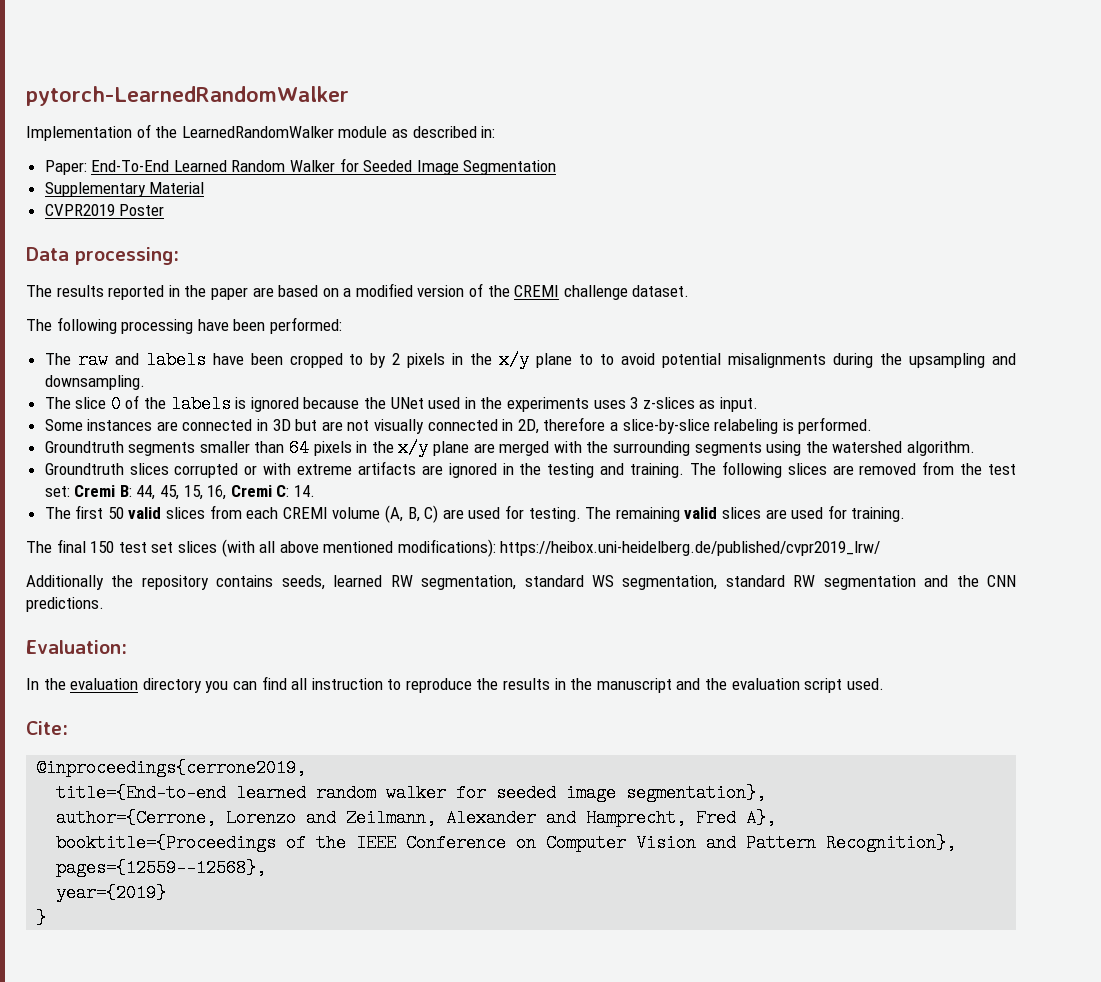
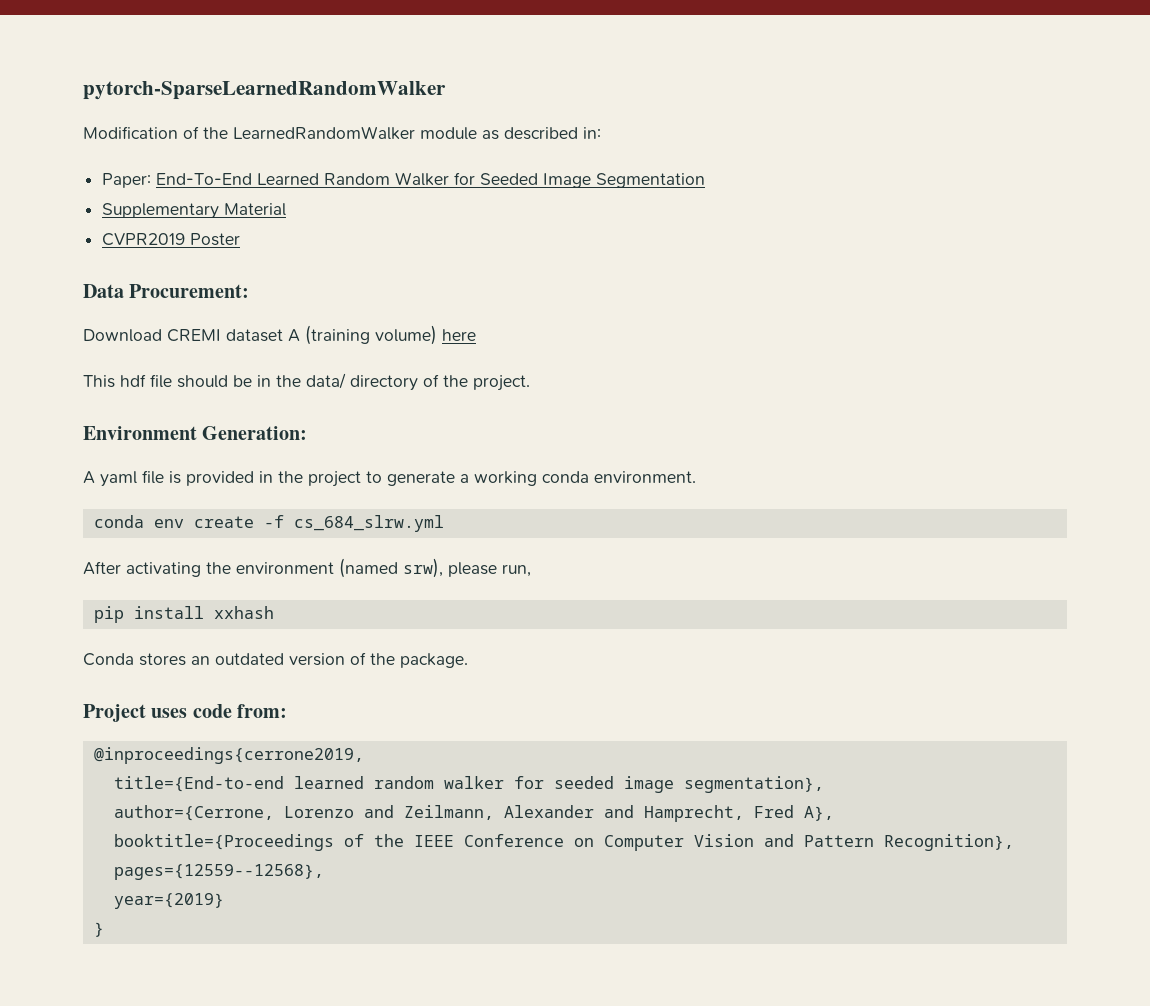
- pytorch-LearnedRandomWalker
- Implementation of the LearnedRandomWalker module as described in:
+ pytorch-SparseLearnedRandomWalker
+ Modification of the LearnedRandomWalker module as described in:
- Data processing:
- The results reported in the paper are based on a modified version of the CREMI challenge dataset.
- The following processing have been performed:
- The raw and labels have been cropped to by 2 pixels in the x/y plane to to avoid potential misalignments during the upsampling and downsampling.
- The slice 0 of the labels is ignored because the UNet used in the experiments uses 3 z-slices as input.
- Some instances are connected in 3D but are not visually connected in 2D, therefore a slice-by-slice relabeling is performed.
- Groundtruth segments smaller than 64 pixels in the x/y plane are merged with the surrounding segments using the watershed algorithm.
- Groundtruth slices corrupted or with extreme artifacts are ignored in the testing and training. The following slices are removed from the test set: Cremi B: 44, 45, 15, 16, Cremi C: 14.
- The first 50 valid slices from each CREMI volume (A, B, C) are used for testing. The remaining valid slices are used for training.
- The final 150 test set slices (with all above mentioned modifications): https://heibox.uni-heidelberg.de/published/cvpr2019_lrw/
- Additionally the repository contains seeds, learned RW segmentation, standard WS segmentation, standard RW segmentation and the CNN predictions.
- Evaluation:
- In the evaluation directory you can find all instruction to reproduce the results in the manuscript and the evaluation script used.
- Cite:
+ Data Procurement:
+ Download CREMI dataset A (training volume) here
+ This hdf file should be in the data/ directory of the project.
+ Environment Generation:
+ A yaml file is provided in the project to generate a working conda environment.
+ conda env create -f cs_684_slrw.yml
+ After activating the environment (named srw), please run,
+ pip install xxhash
+ Conda stores an outdated version of the package.
+ Project uses code from:

